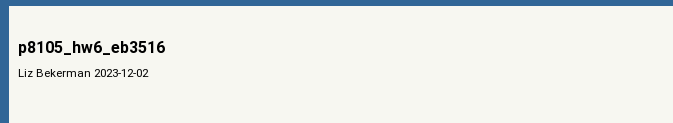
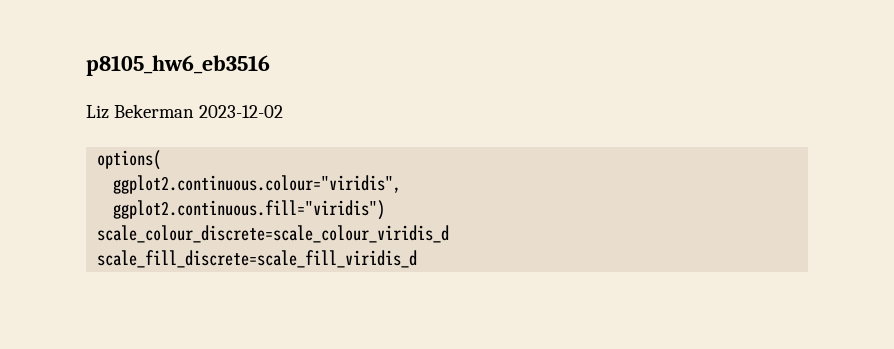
+ options(
+ ggplot2.continuous.colour="viridis",
+ ggplot2.continuous.fill="viridis")
+ scale_colour_discrete=scale_colour_viridis_d
+ scale_fill_discrete=scale_fill_viridis_d

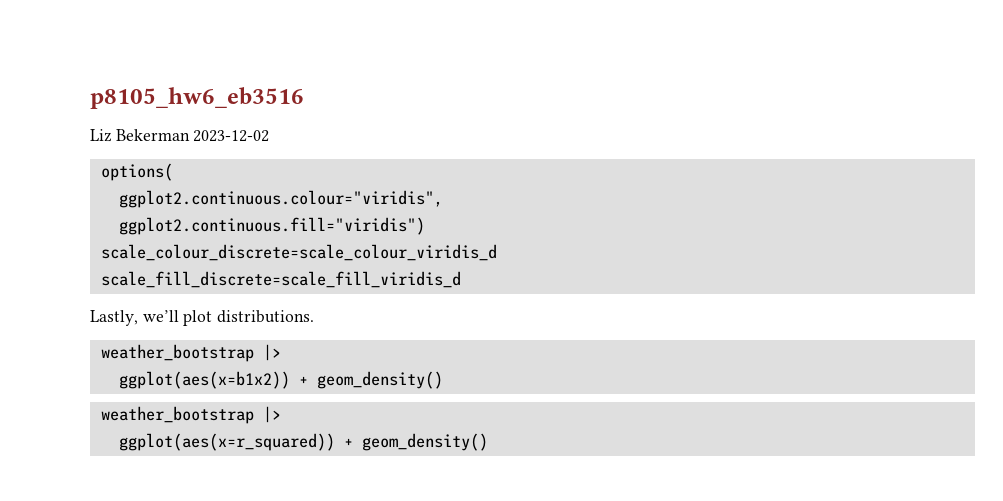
+ Lastly, we’ll plot distributions.
+ weather_bootstrap |>
+ ggplot(aes(x=b1x2)) + geom_density()
+ weather_bootstrap |>
+ ggplot(aes(x=r_squared)) + geom_density()

